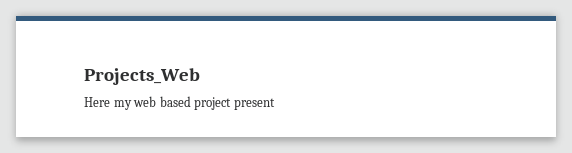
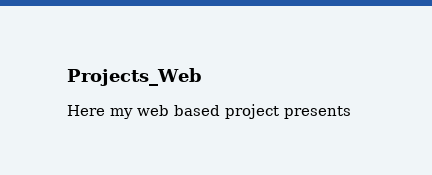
- Here my web based project present
+ Here my web based project presents

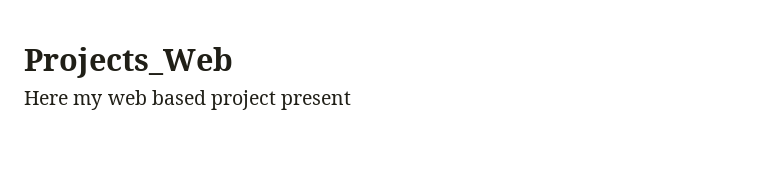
- Here my web based project presents
+ Here my web based project present

